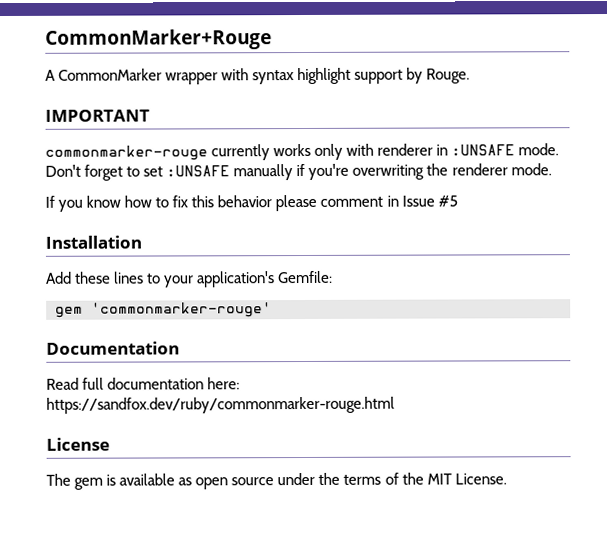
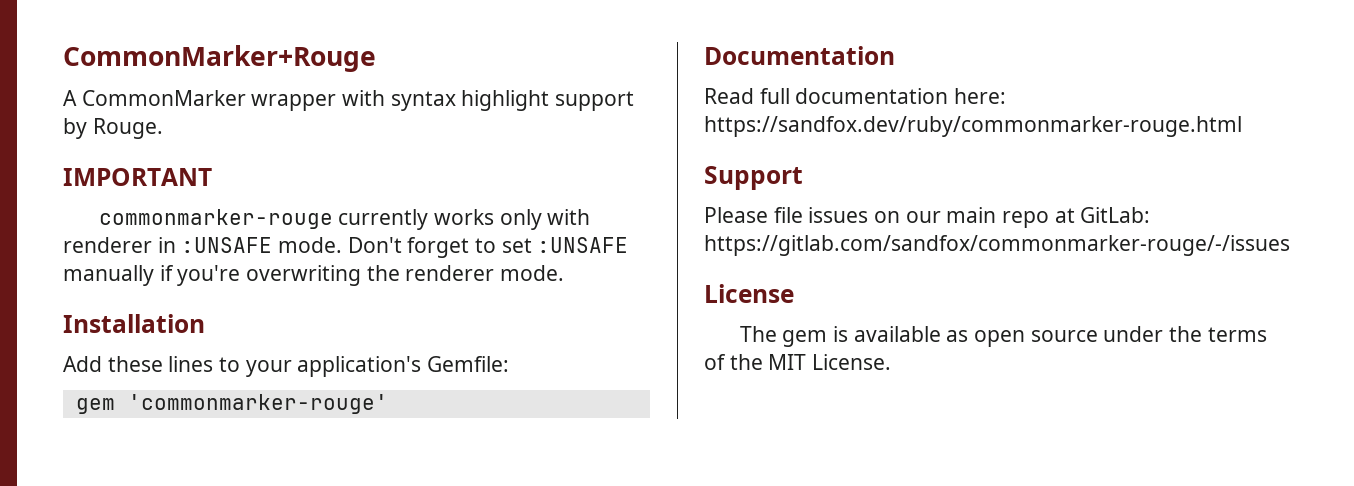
- If you know how to fix this behavior please comment in Issue #5
+ Support
+ Please file issues on our main repo at GitLab: https://gitlab.com/sandfox/commonmarker-rouge/-/issues

